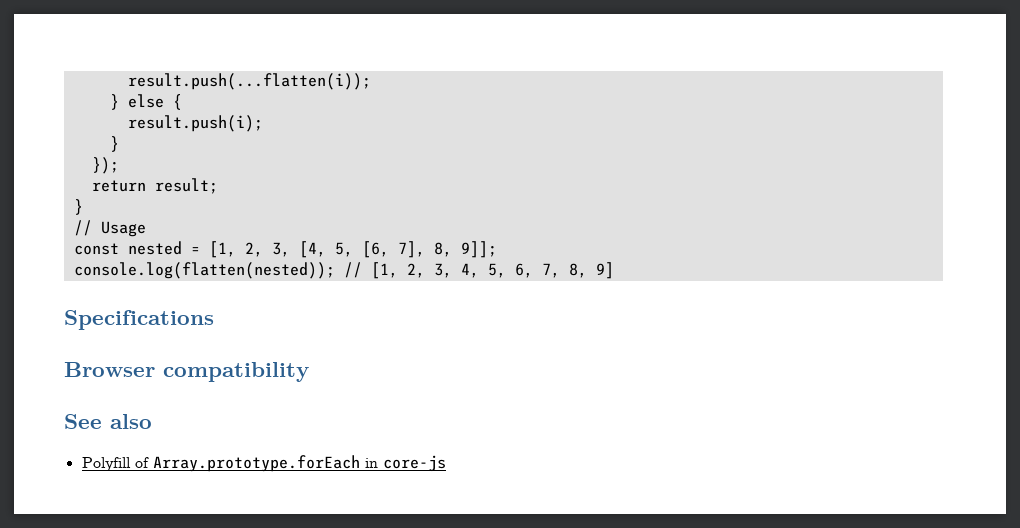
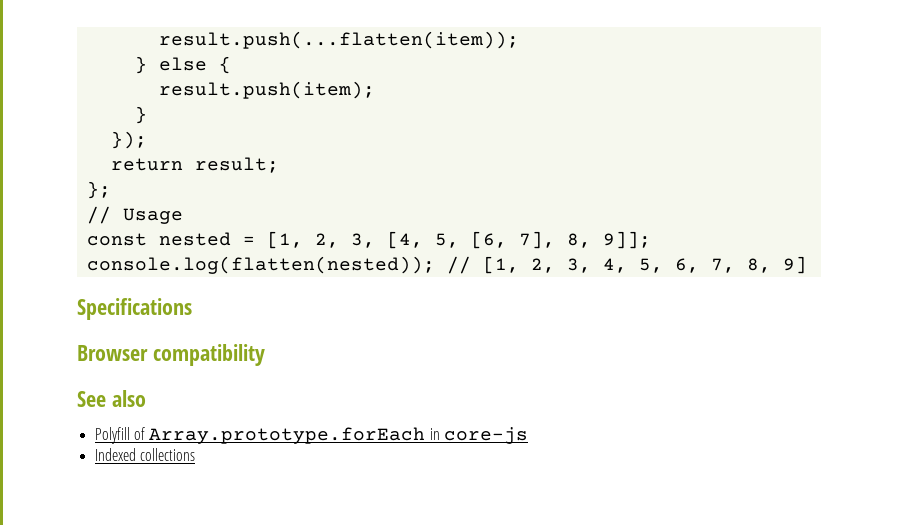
- result.push(...flatten(i));
+ result.push(...flatten(item));
- result.push(i);
+ result.push(item);
  return result;
- }
+ };
+ Indexed collections

